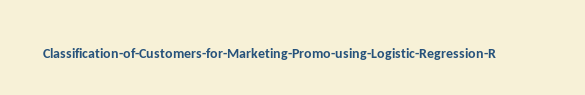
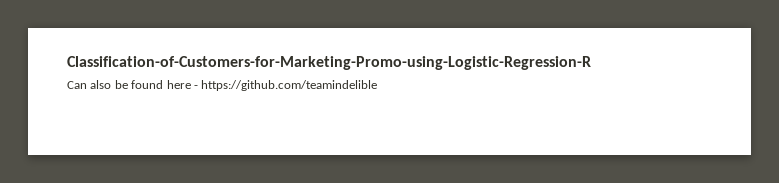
+ Can also be found here - https://github.com/teamindelible

